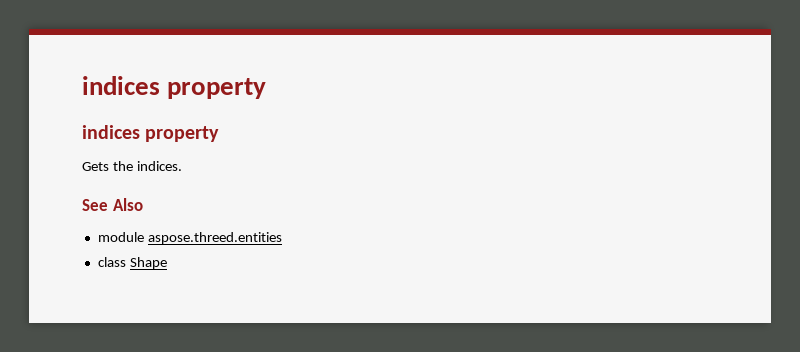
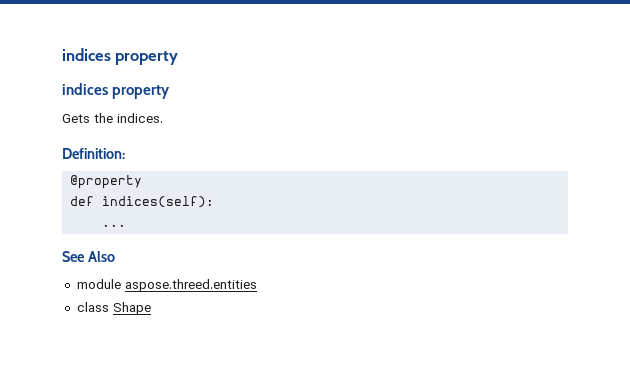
+ Definition:
+ @property
+ def indices(self):
+ ...

